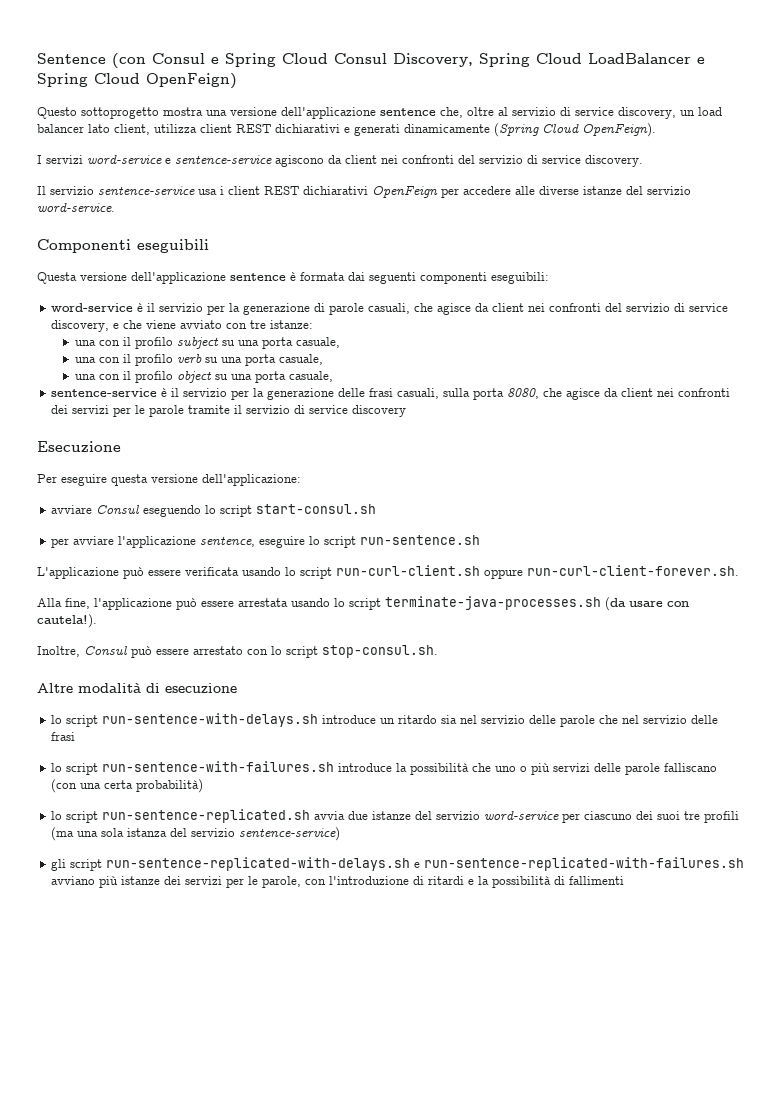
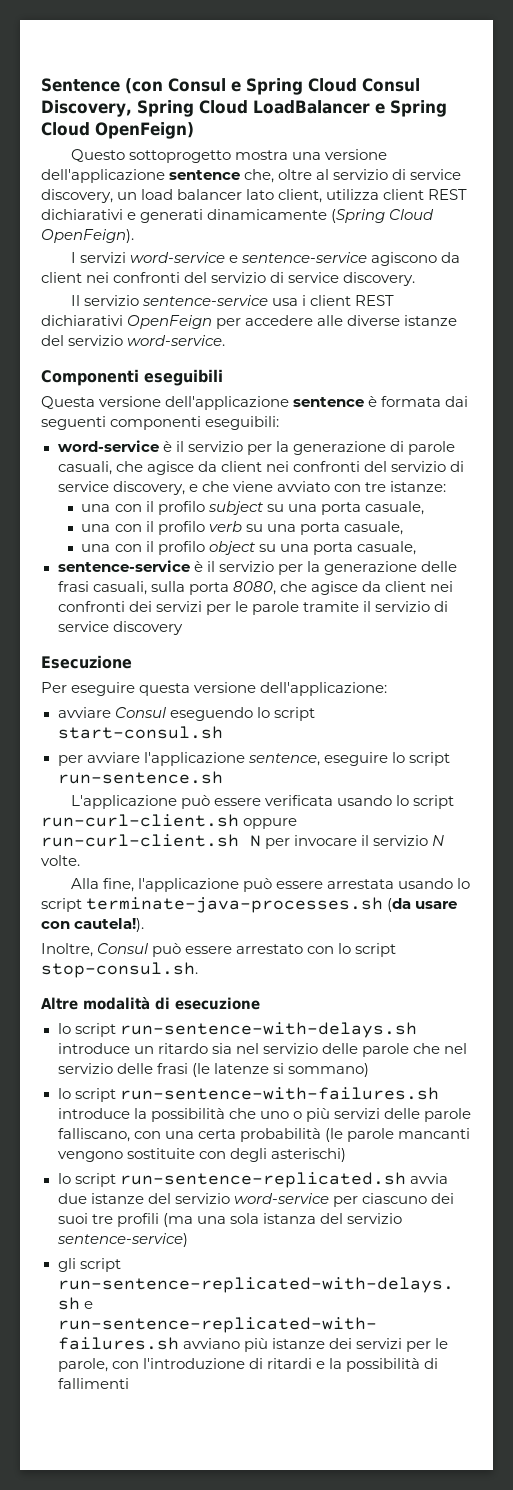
- L'applicazione può essere verificata usando lo script run-curl-client.sh oppure run-curl-client-forever.sh.
+ L'applicazione può essere verificata usando lo script run-curl-client.sh oppure run-curl-client.sh N per invocare il servizio N volte.
- lo script run-sentence-with-delays.sh introduce un ritardo sia nel servizio delle parole che nel servizio delle frasi
+ lo script run-sentence-with-delays.sh introduce un ritardo sia nel servizio delle parole che nel servizio delle frasi (le latenze si sommano)
- lo script run-sentence-with-failures.sh introduce la possibilità che uno o più servizi delle parole falliscano (con una certa probabilità)
+ lo script run-sentence-with-failures.sh introduce la possibilità che uno o più servizi delle parole falliscano, con una certa probabilità (le parole mancanti vengono sostituite con degli asterischi)

